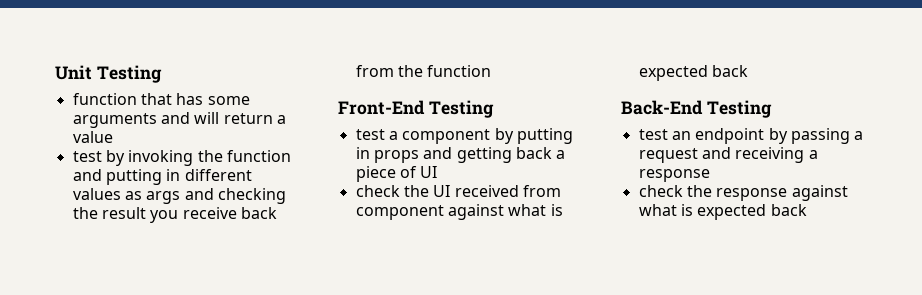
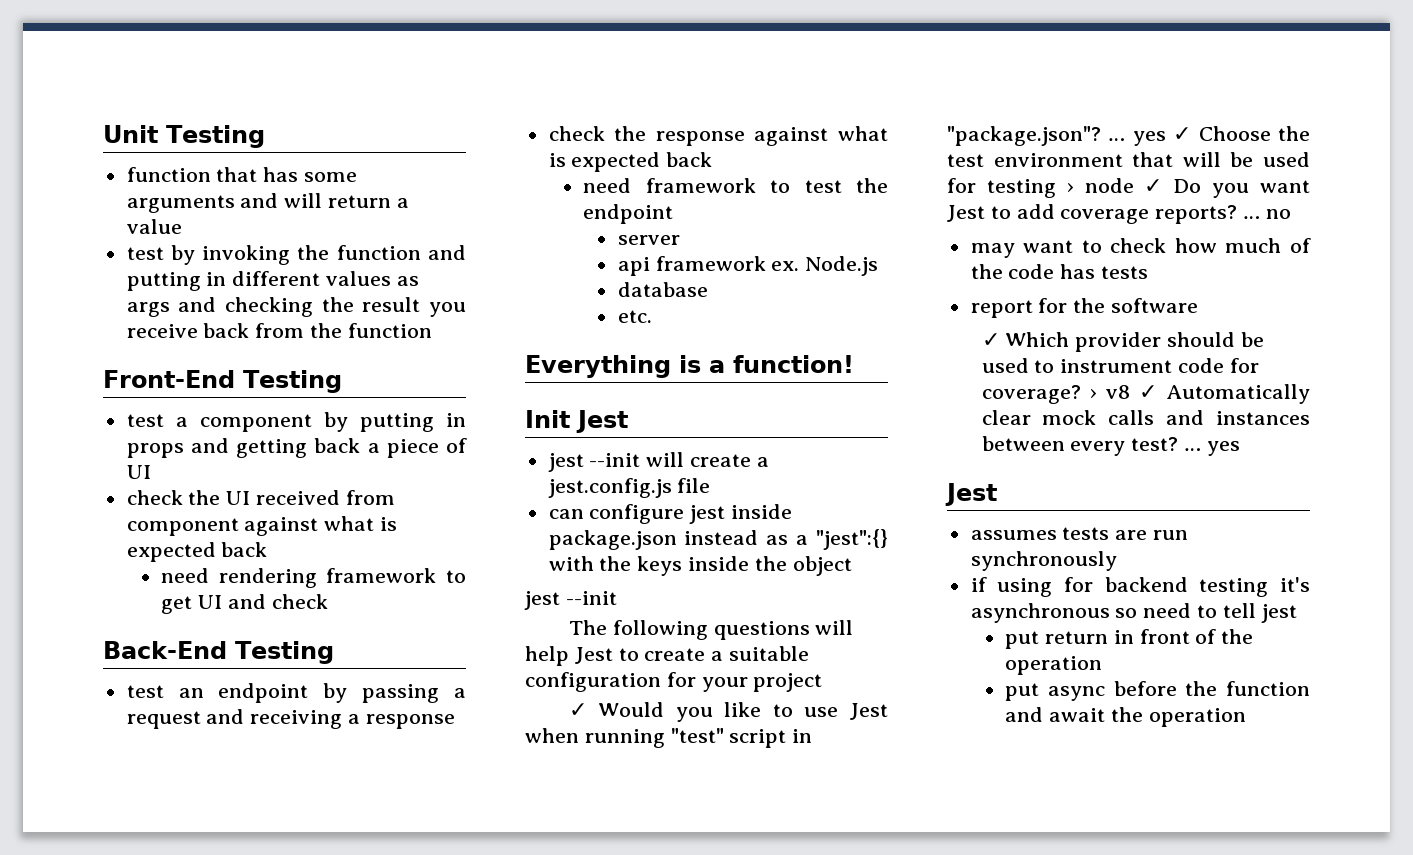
+ need rendering framework to get UI and check
+ need framework to test the endpoint
+ server
+ api framework ex. Node.js
+ database
+ etc.
+ Everything is a function!
+ Init Jest
+ jest --init will create a jest.config.js file
+ can configure jest inside package.json instead as a "jest":{} with the keys inside the object
+ jest --init
+ The following questions will help Jest to create a suitable configuration for your project
+ ✓ Would you like to use Jest when running "test" script in "package.json"? … yes ✓ Choose the test environment that will be used for testing › node ✓ Do you want Jest to add coverage reports? … no
+ may want to check how much of the code has tests
+ report for the software
+ ✓ Which provider should be used to instrument code for coverage? › v8 ✓ Automatically clear mock calls and instances between every test? … yes
+ Jest
+ assumes tests are run synchronously
+ if using for backend testing it's asynchronous so need to tell jest
+ put return in front of the operation
+ put async before the function and await the operation

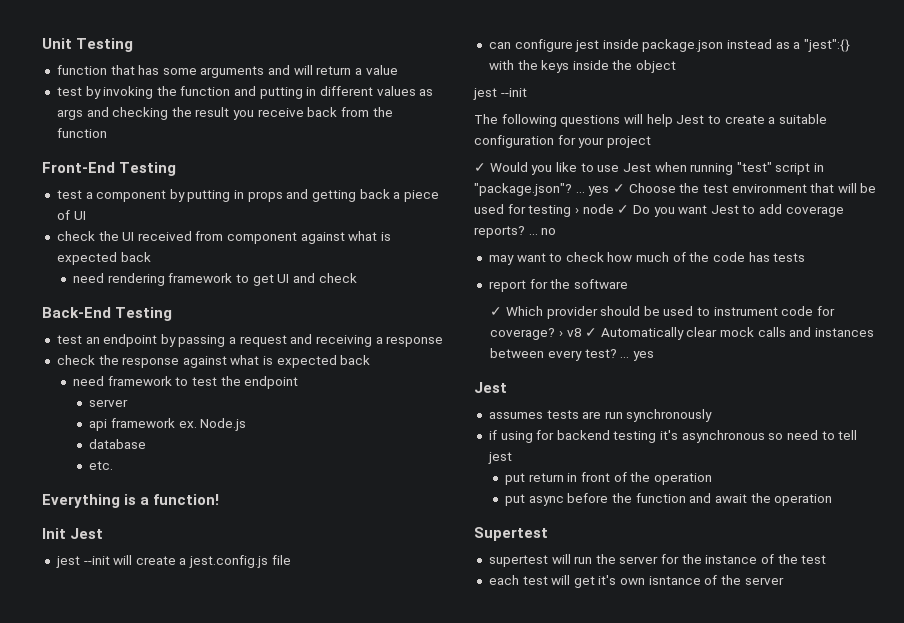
+ Supertest
+ supertest will run the server for the instance of the test
+ each test will get it's own isntance of the server

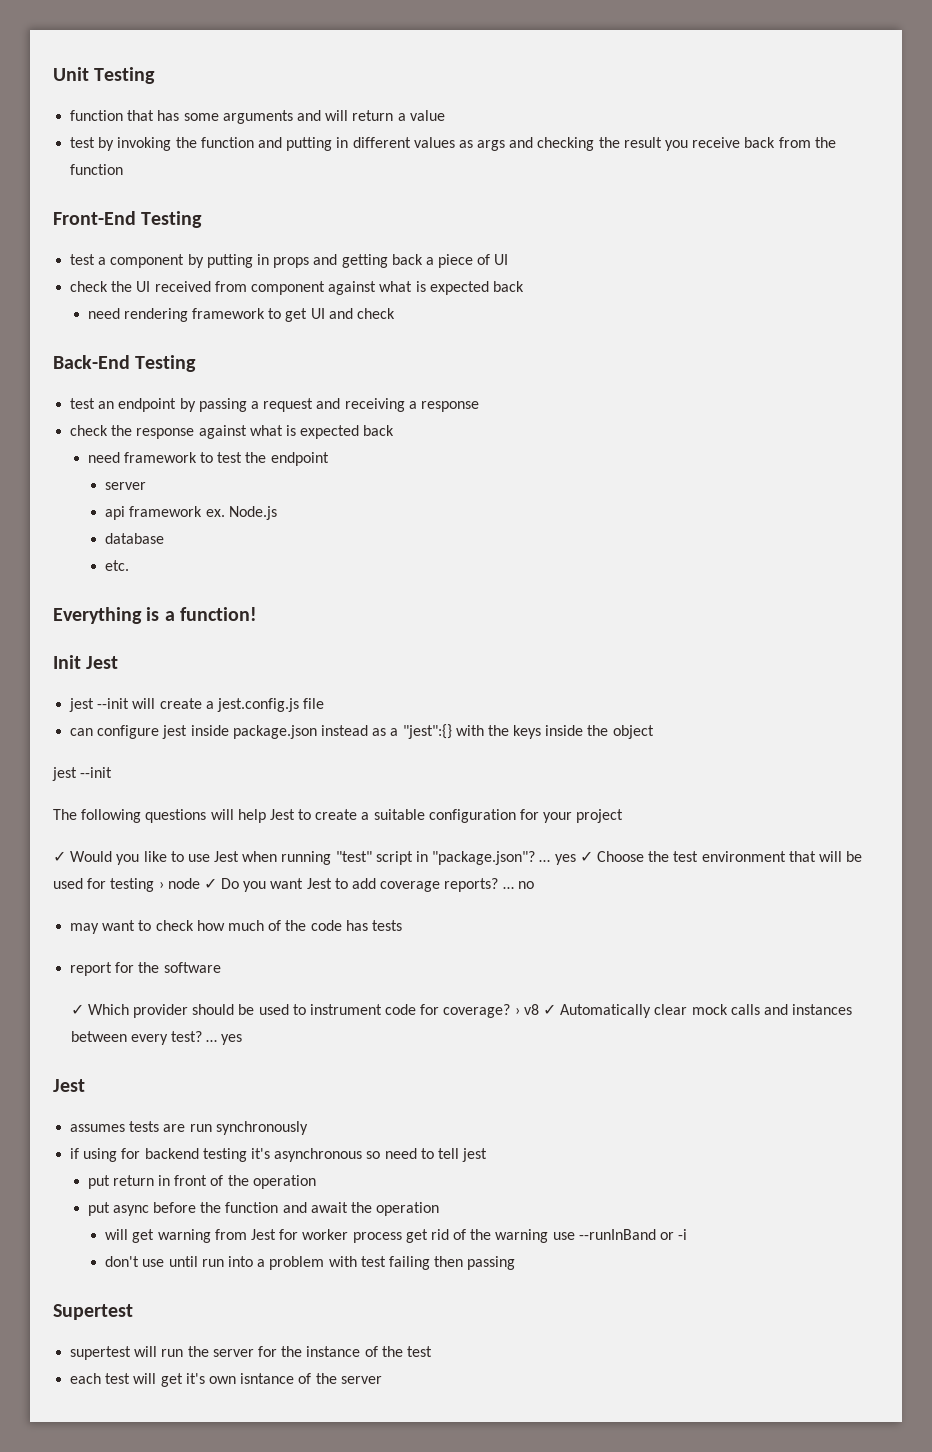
+ will get warning from Jest for worker process get rid of the warning use --runInBand or -i
+ don't use until run into a problem with test failing then passing

